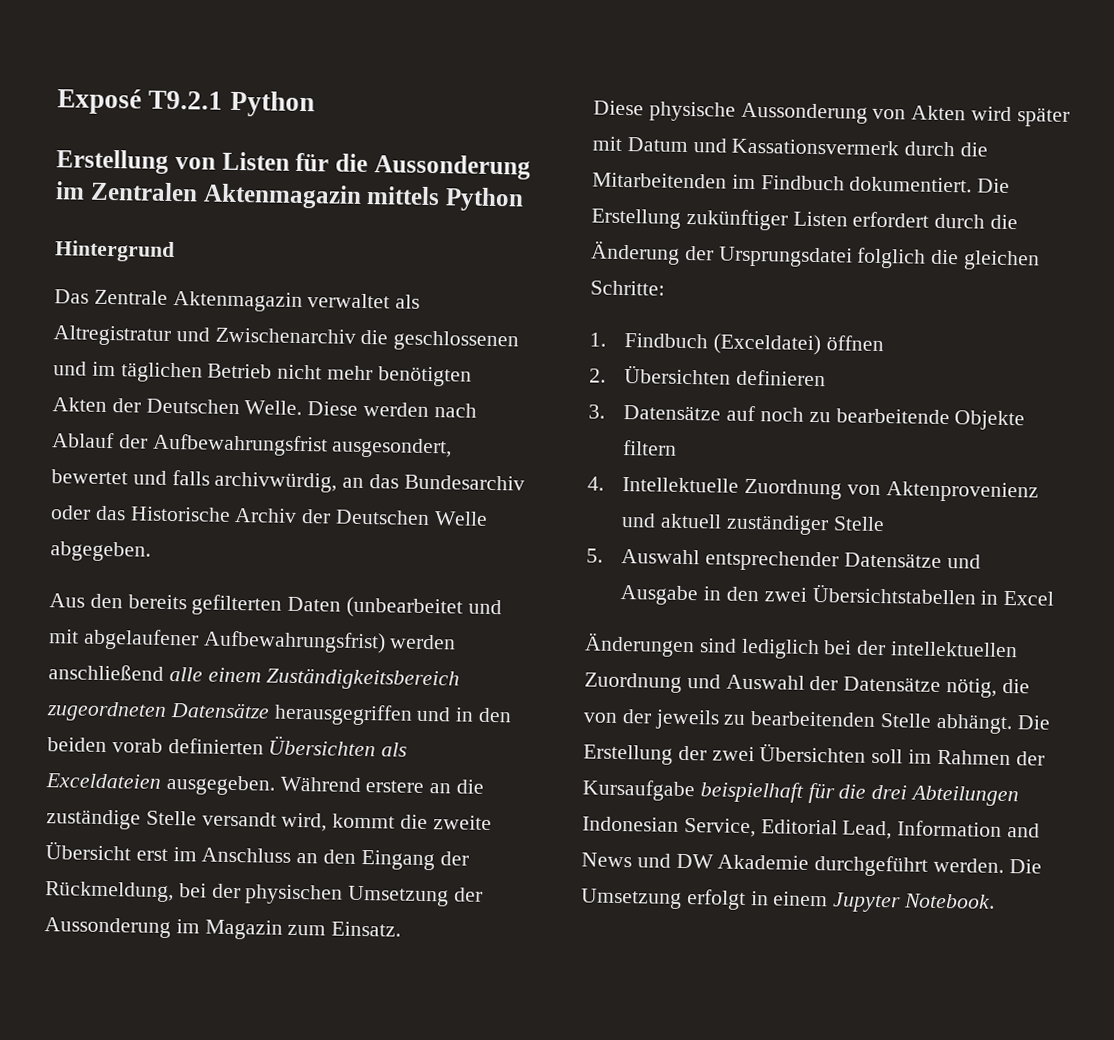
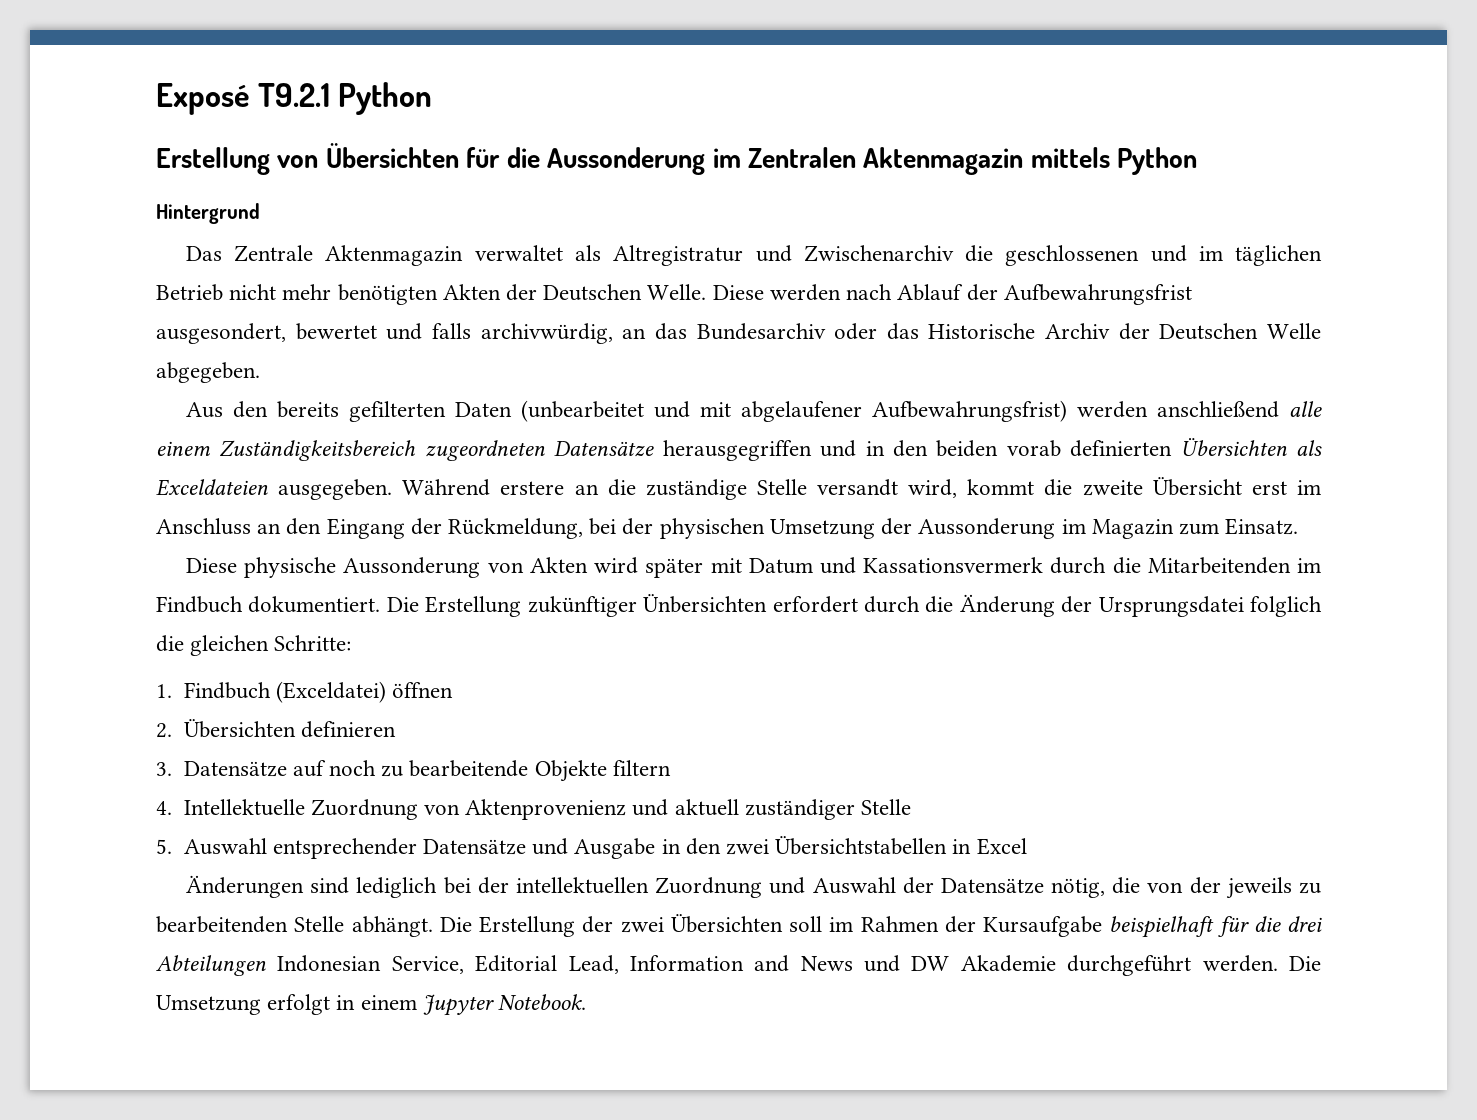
- Erstellung von Listen für die Aussonderung im Zentralen Aktenmagazin mittels Python
+ Erstellung von Übersichten für die Aussonderung im Zentralen Aktenmagazin mittels Python
- Die Erstellung zukünftiger Listen erfordert durch die Änderung der Ursprungsdatei folglich die gleichen Schritte:
+ Die Erstellung zukünftiger Ünbersichten erfordert durch die Änderung der Ursprungsdatei folglich die gleichen Schritte:

